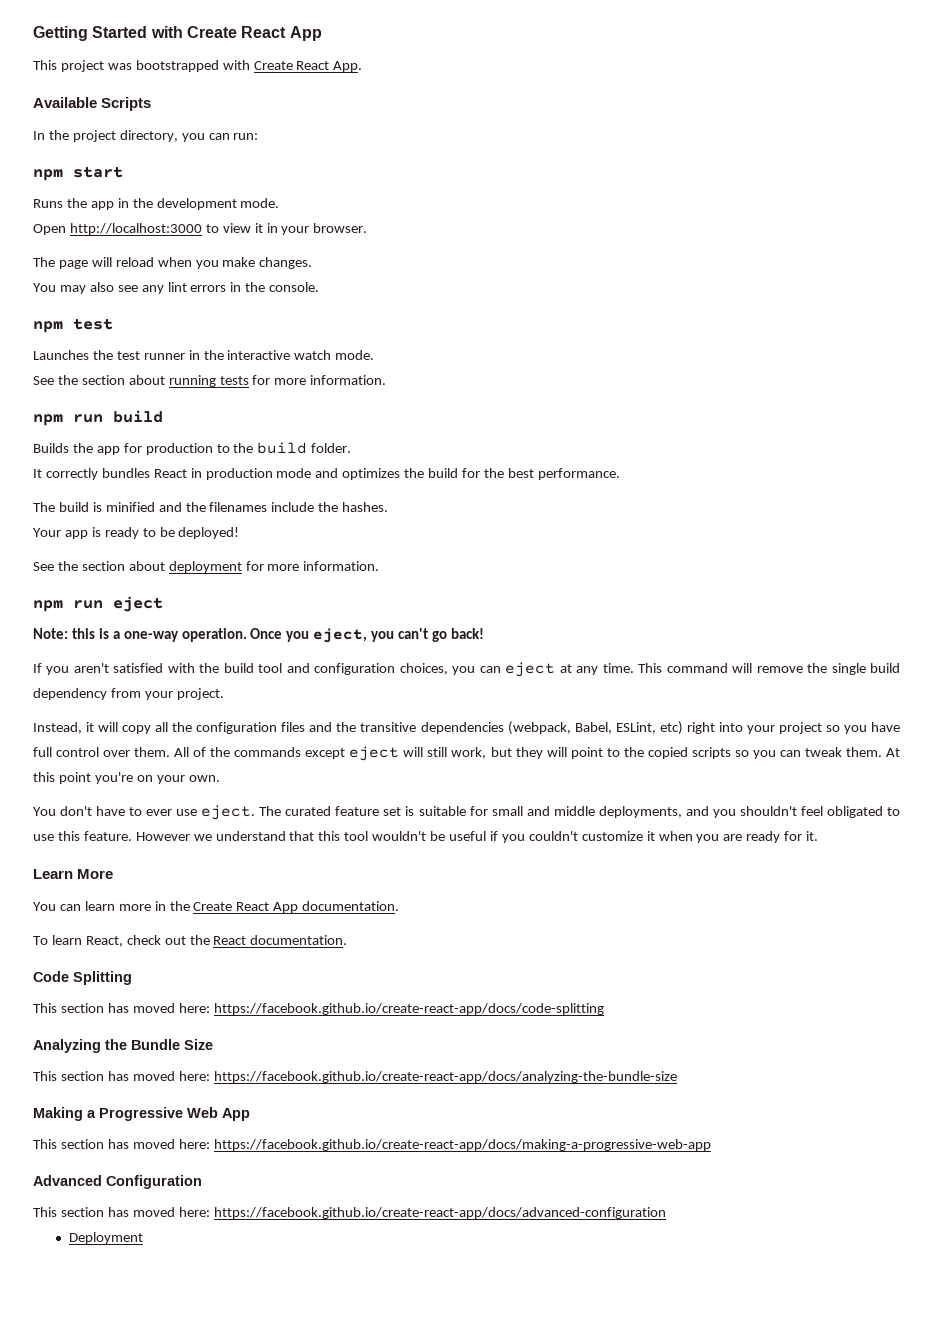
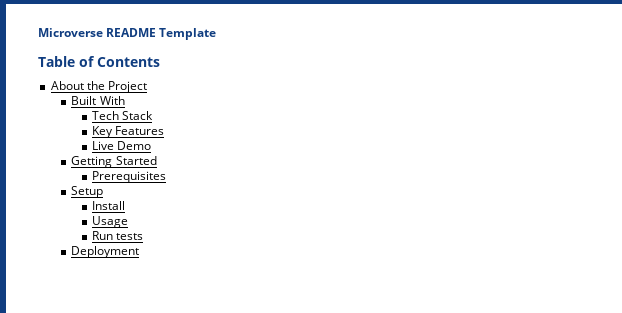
- Getting Started with Create React App
- This project was bootstrapped with Create React App.
- Available Scripts
- In the project directory, you can run:
- npm start
- Runs the app in the development mode.
- Open http://localhost:3000 to view it in your browser.
- The page will reload when you make changes.
- You may also see any lint errors in the console.
- npm test
- Launches the test runner in the interactive watch mode.
- See the section about running tests for more information.
- npm run build
- Builds the app for production to the build folder.
- It correctly bundles React in production mode and optimizes the build for the best performance.
- The build is minified and the filenames include the hashes.
- Your app is ready to be deployed!
- See the section about deployment for more information.
- npm run eject
- Note: this is a one-way operation. Once you eject, you can't go back!
- If you aren't satisfied with the build tool and configuration choices, you can eject at any time. This command will remove the single build dependency from your project.
- Instead, it will copy all the configuration files and the transitive dependencies (webpack, Babel, ESLint, etc) right into your project so you have full control over them. All of the commands except eject will still work, but they will point to the copied scripts so you can tweak them. At this point you're on your own.
- You don't have to ever use eject. The curated feature set is suitable for small and middle deployments, and you shouldn't feel obligated to use this feature. However we understand that this tool wouldn't be useful if you couldn't customize it when you are ready for it.
- Learn More
- You can learn more in the Create React App documentation.
- To learn React, check out the React documentation.
- Code Splitting
- This section has moved here: https://facebook.github.io/create-react-app/docs/code-splitting
- Analyzing the Bundle Size
- This section has moved here: https://facebook.github.io/create-react-app/docs/analyzing-the-bundle-size
- Making a Progressive Web App
- This section has moved here: https://facebook.github.io/create-react-app/docs/making-a-progressive-web-app
- Advanced Configuration
- This section has moved here: https://facebook.github.io/create-react-app/docs/advanced-configuration
+ Microverse README Template
+ Table of Contents
+ About the Project
+ Built With
+ Tech Stack
+ Key Features
+ Live Demo
+ Getting Started
+ Prerequisites
+ Setup
+ Install
+ Usage
+ Run tests

